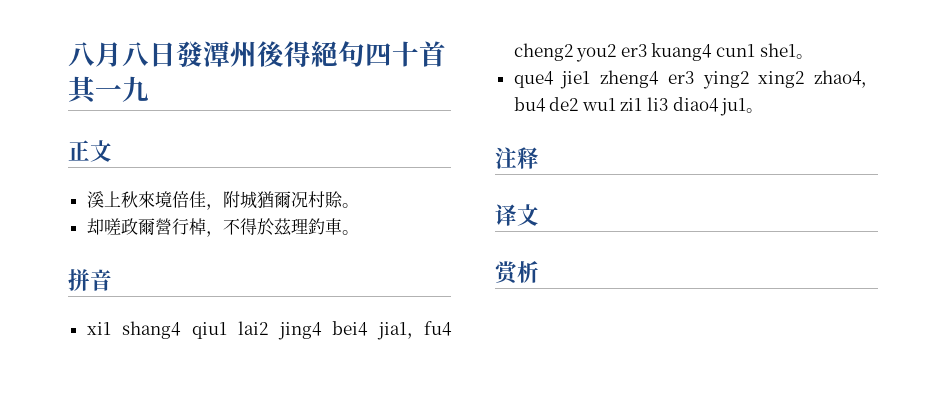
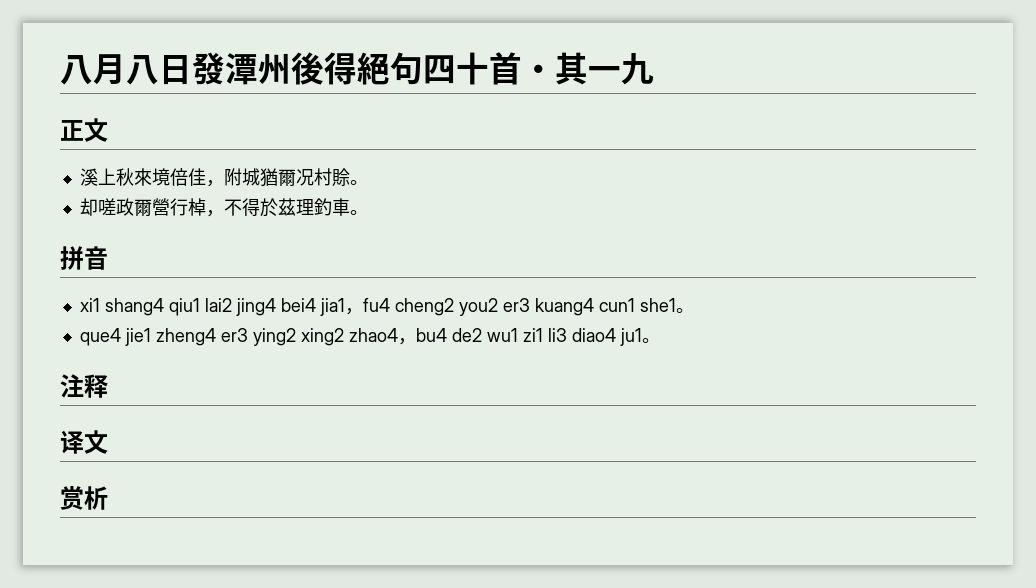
- 八月八日發潭州後得絕句四十首其一九
+ 八月八日發潭州後得絕句四十首・其一九

